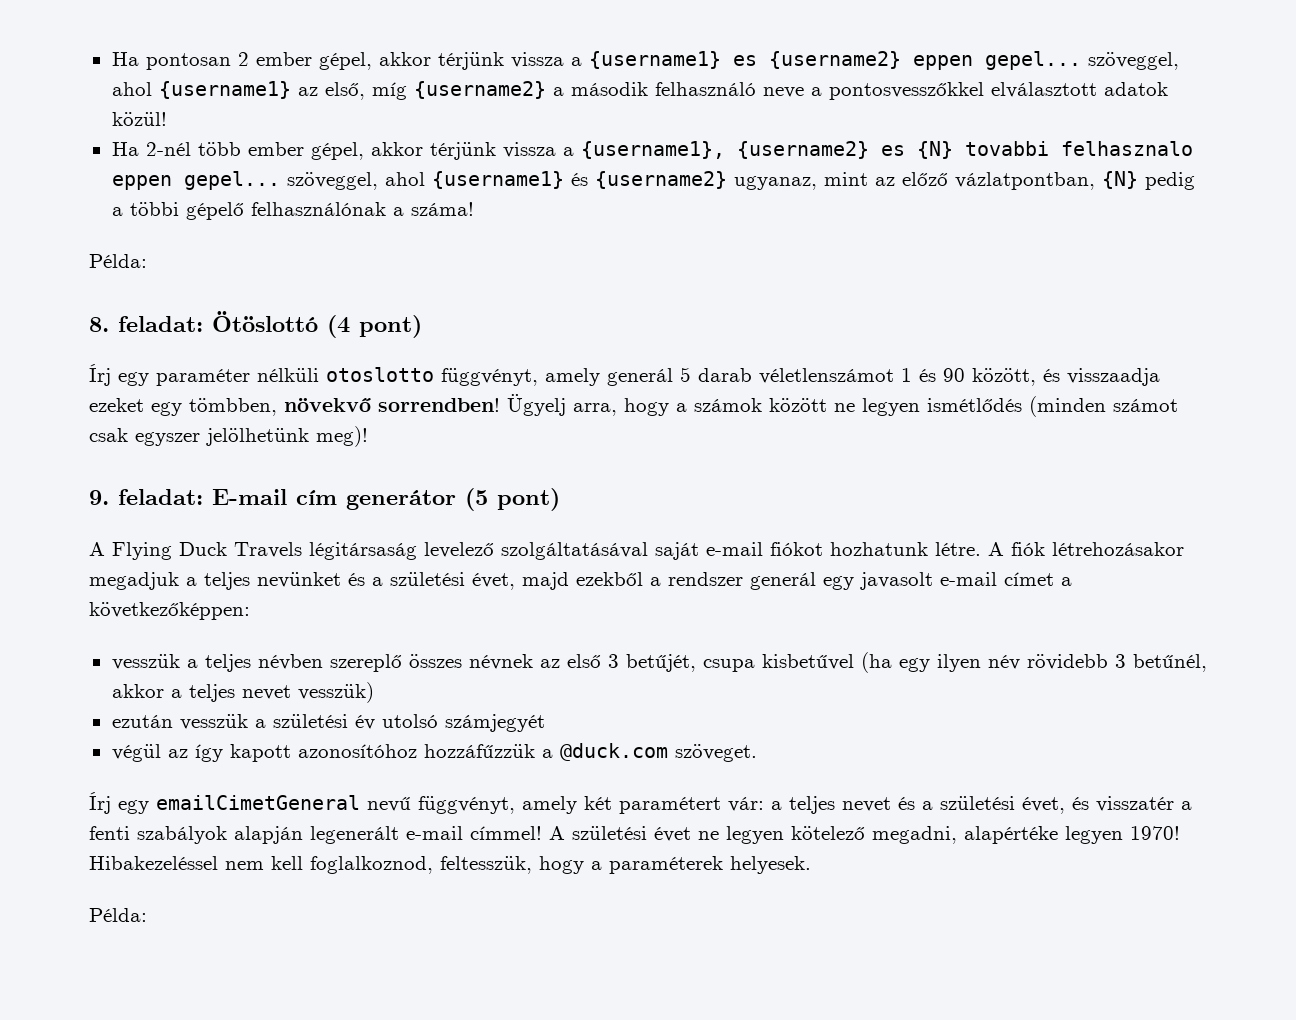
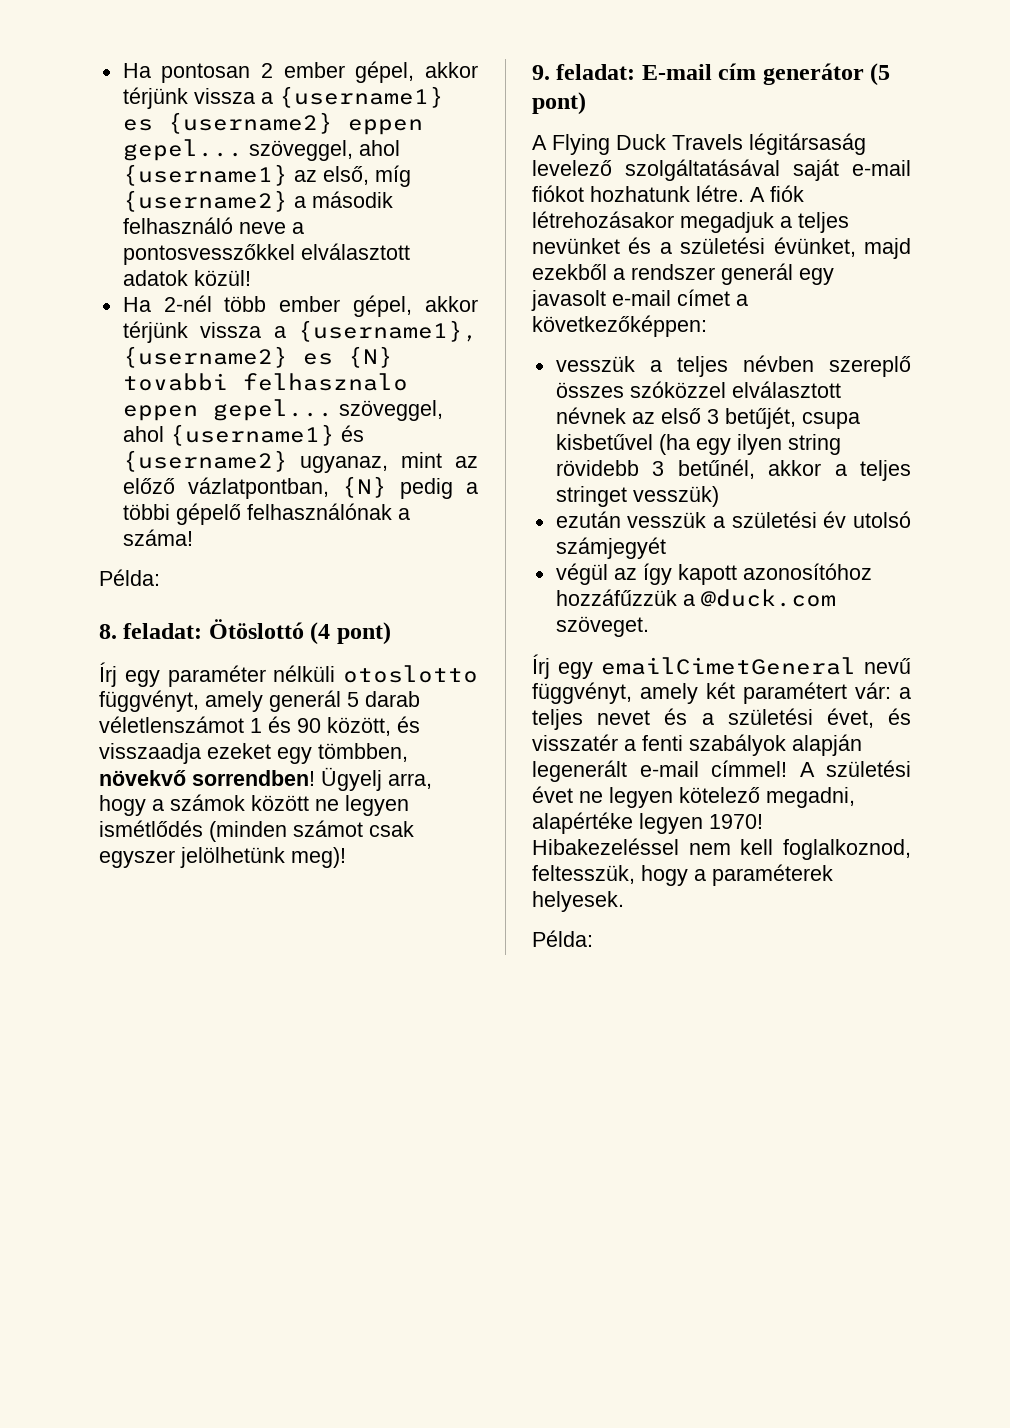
- A fiók létrehozásakor megadjuk a teljes nevünket és a születési évet, majd ezekből a rendszer generál egy javasolt e-mail címet a következőképpen:
+ A fiók létrehozásakor megadjuk a teljes nevünket és a születési évünket, majd ezekből a rendszer generál egy javasolt e-mail címet a következőképpen:
- vesszük a teljes névben szereplő összes névnek az első 3 betűjét, csupa kisbetűvel (ha egy ilyen név rövidebb 3 betűnél, akkor a teljes nevet vesszük)
+ vesszük a teljes névben szereplő összes szóközzel elválasztott névnek az első 3 betűjét, csupa kisbetűvel (ha egy ilyen string rövidebb 3 betűnél, akkor a teljes stringet vesszük)

